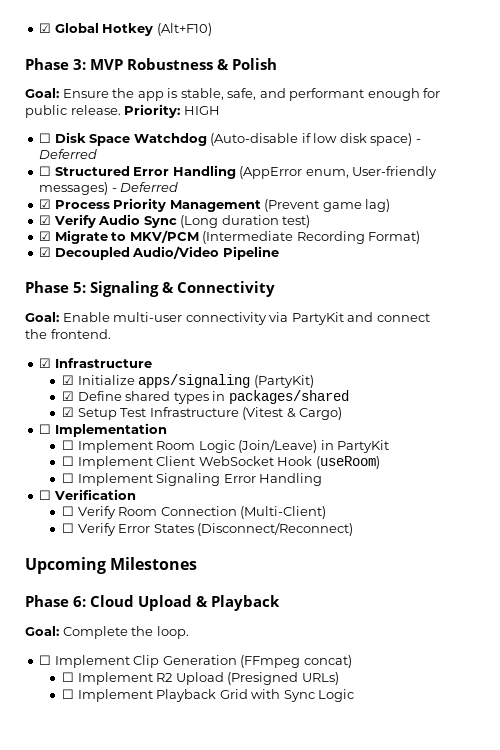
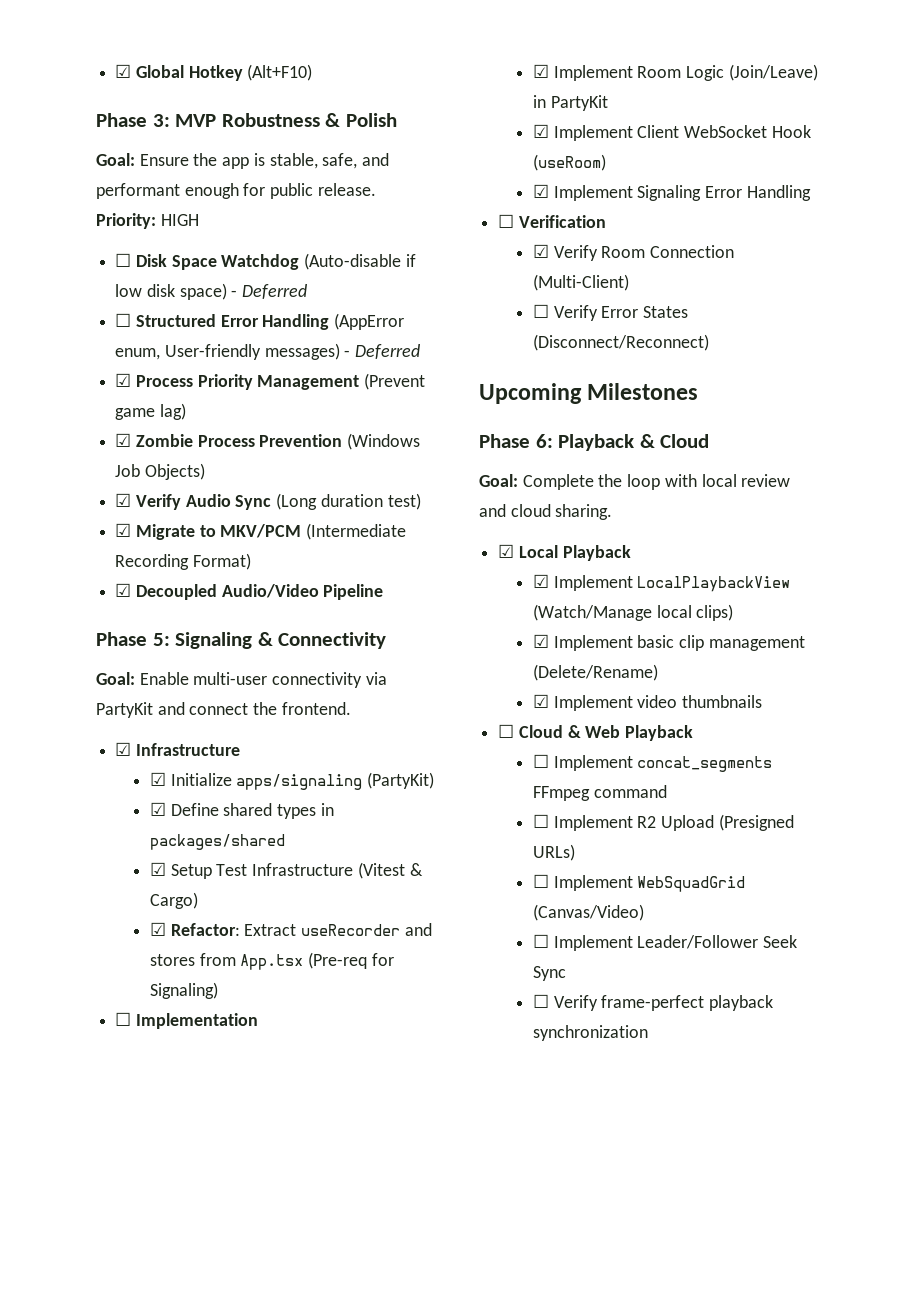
+ ☑ Zombie Process Prevention (Windows Job Objects)
+ ☑ Refactor: Extract useRecorder and stores from App.tsx (Pre-req for Signaling)
- ☐ Implement Room Logic (Join/Leave) in PartyKit
+ ☑ Implement Room Logic (Join/Leave) in PartyKit
- ☐ Implement Client WebSocket Hook (useRoom)
+ ☑ Implement Client WebSocket Hook (useRoom)
- ☐ Implement Signaling Error Handling
+ ☑ Implement Signaling Error Handling
- ☐ Verify Room Connection (Multi-Client)
+ ☑ Verify Room Connection (Multi-Client)
- Phase 6: Cloud Upload & Playback
+ Phase 6: Playback & Cloud
- Goal: Complete the loop.
- ☐ Implement Clip Generation (FFmpeg concat)
+ Goal: Complete the loop with local review and cloud sharing.
+ ☑ Local Playback
+ ☑ Implement LocalPlaybackView (Watch/Manage local clips)
+ ☑ Implement basic clip management (Delete/Rename)
+ ☑ Implement video thumbnails
+ ☐ Cloud & Web Playback
+ ☐ Implement concat_segments FFmpeg command
- ☐ Implement Playback Grid with Sync Logic
+ ☐ Implement WebSquadGrid (Canvas/Video)
+ ☐ Implement Leader/Follower Seek Sync
+ ☐ Verify frame-perfect playback synchronization

